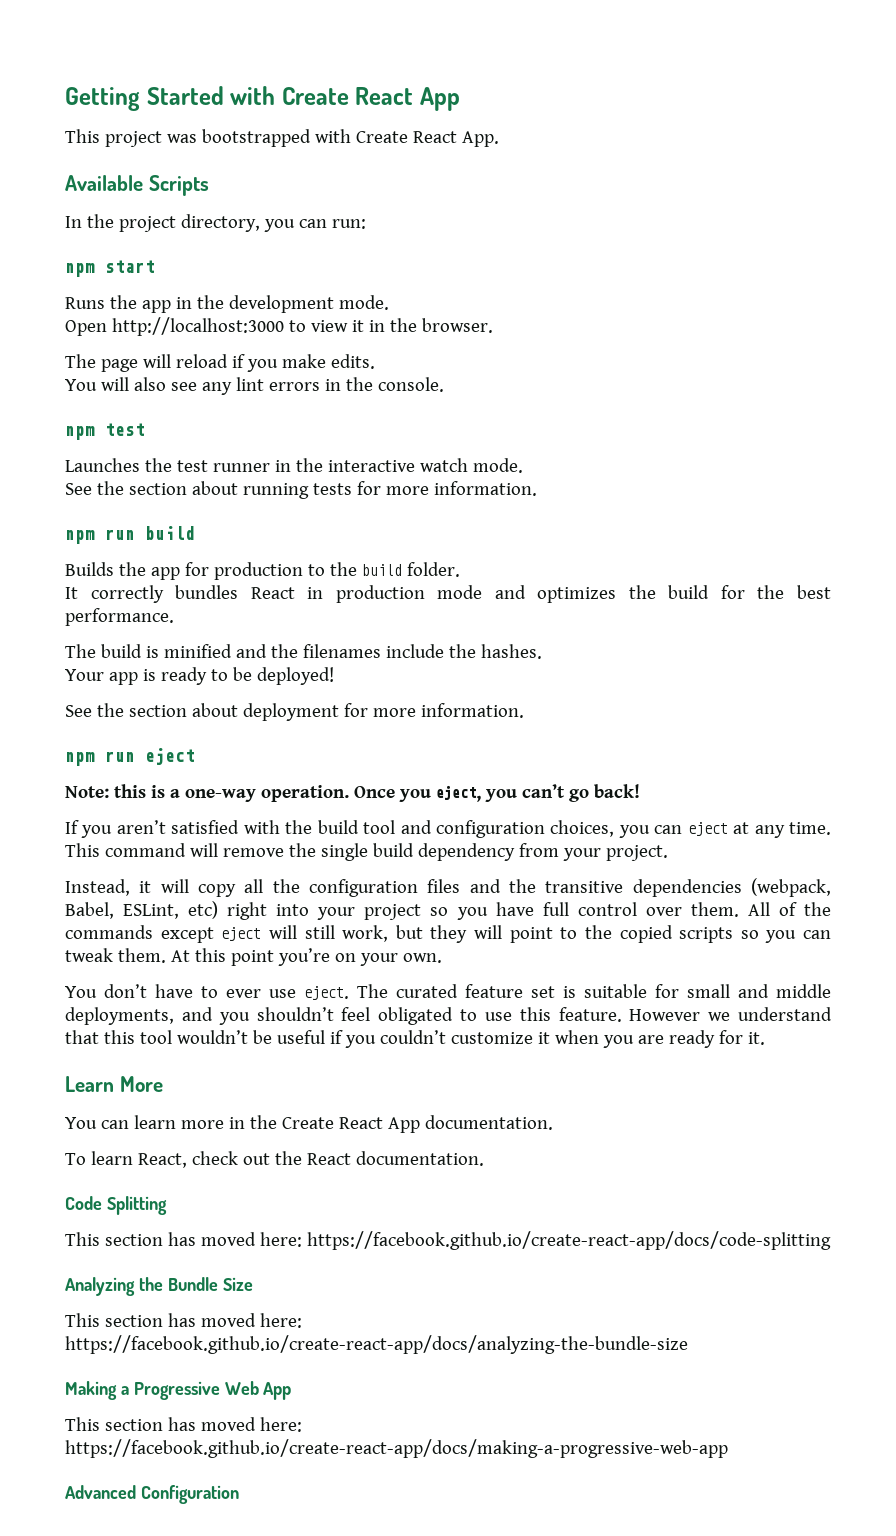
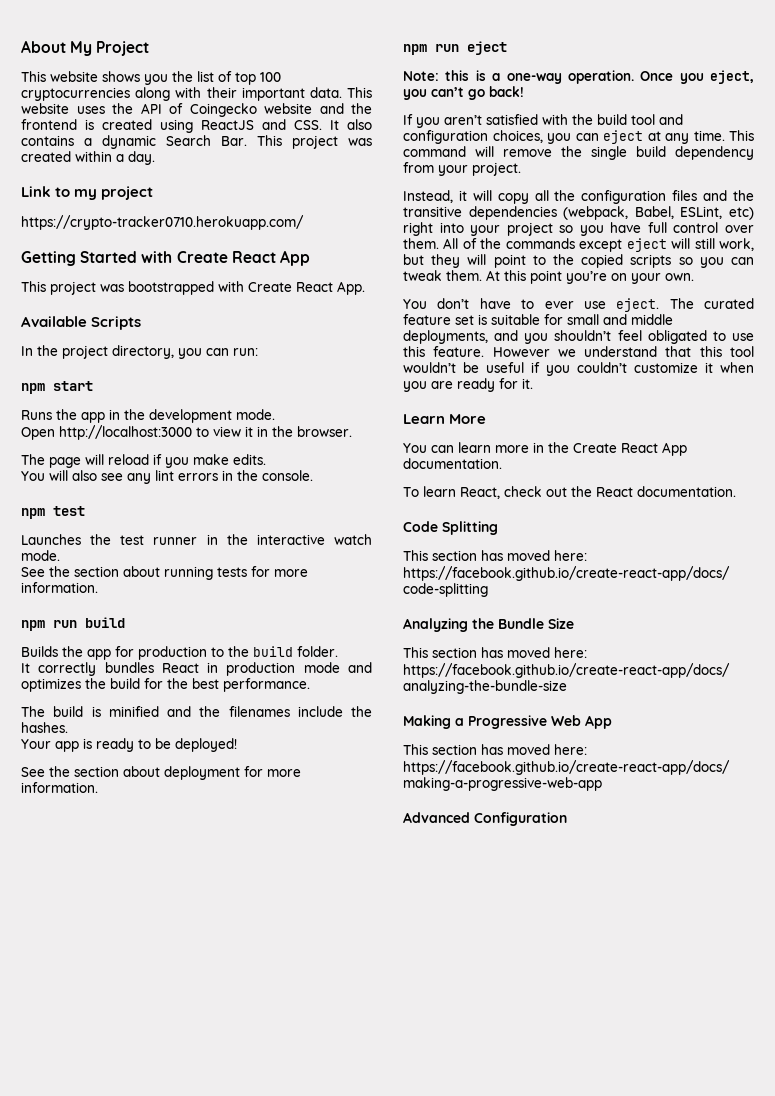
+ About My Project
+ This website shows you the list of top 100 cryptocurrencies along with their important data. This website uses the API of Coingecko website and the frontend is created using ReactJS and CSS. It also contains a dynamic Search Bar. This project was created within a day.
+ Link to my project
+ https://crypto-tracker0710.herokuapp.com/

